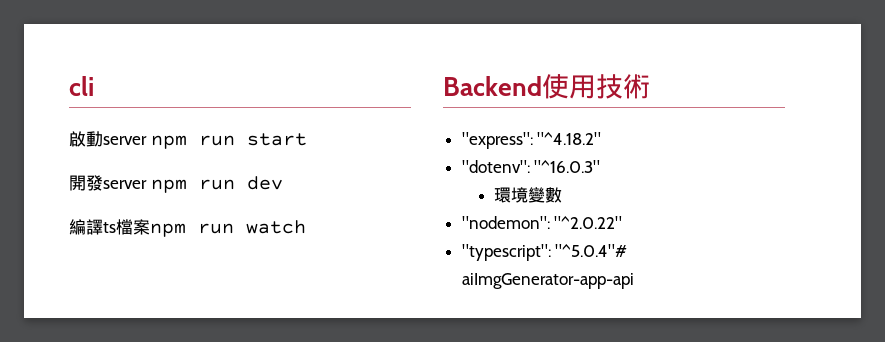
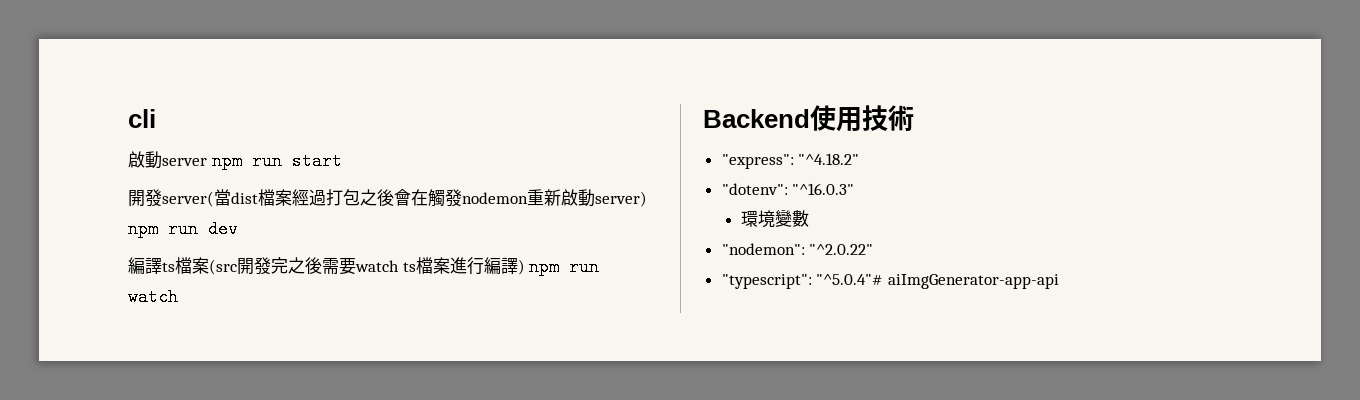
- 開發server npm run dev
+ 開發server(當dist檔案經過打包之後會在觸發nodemon重新啟動server) npm run dev
- 編譯ts檔案npm run watch
+ 編譯ts檔案(src開發完之後需要watch ts檔案進行編譯) npm run watch

